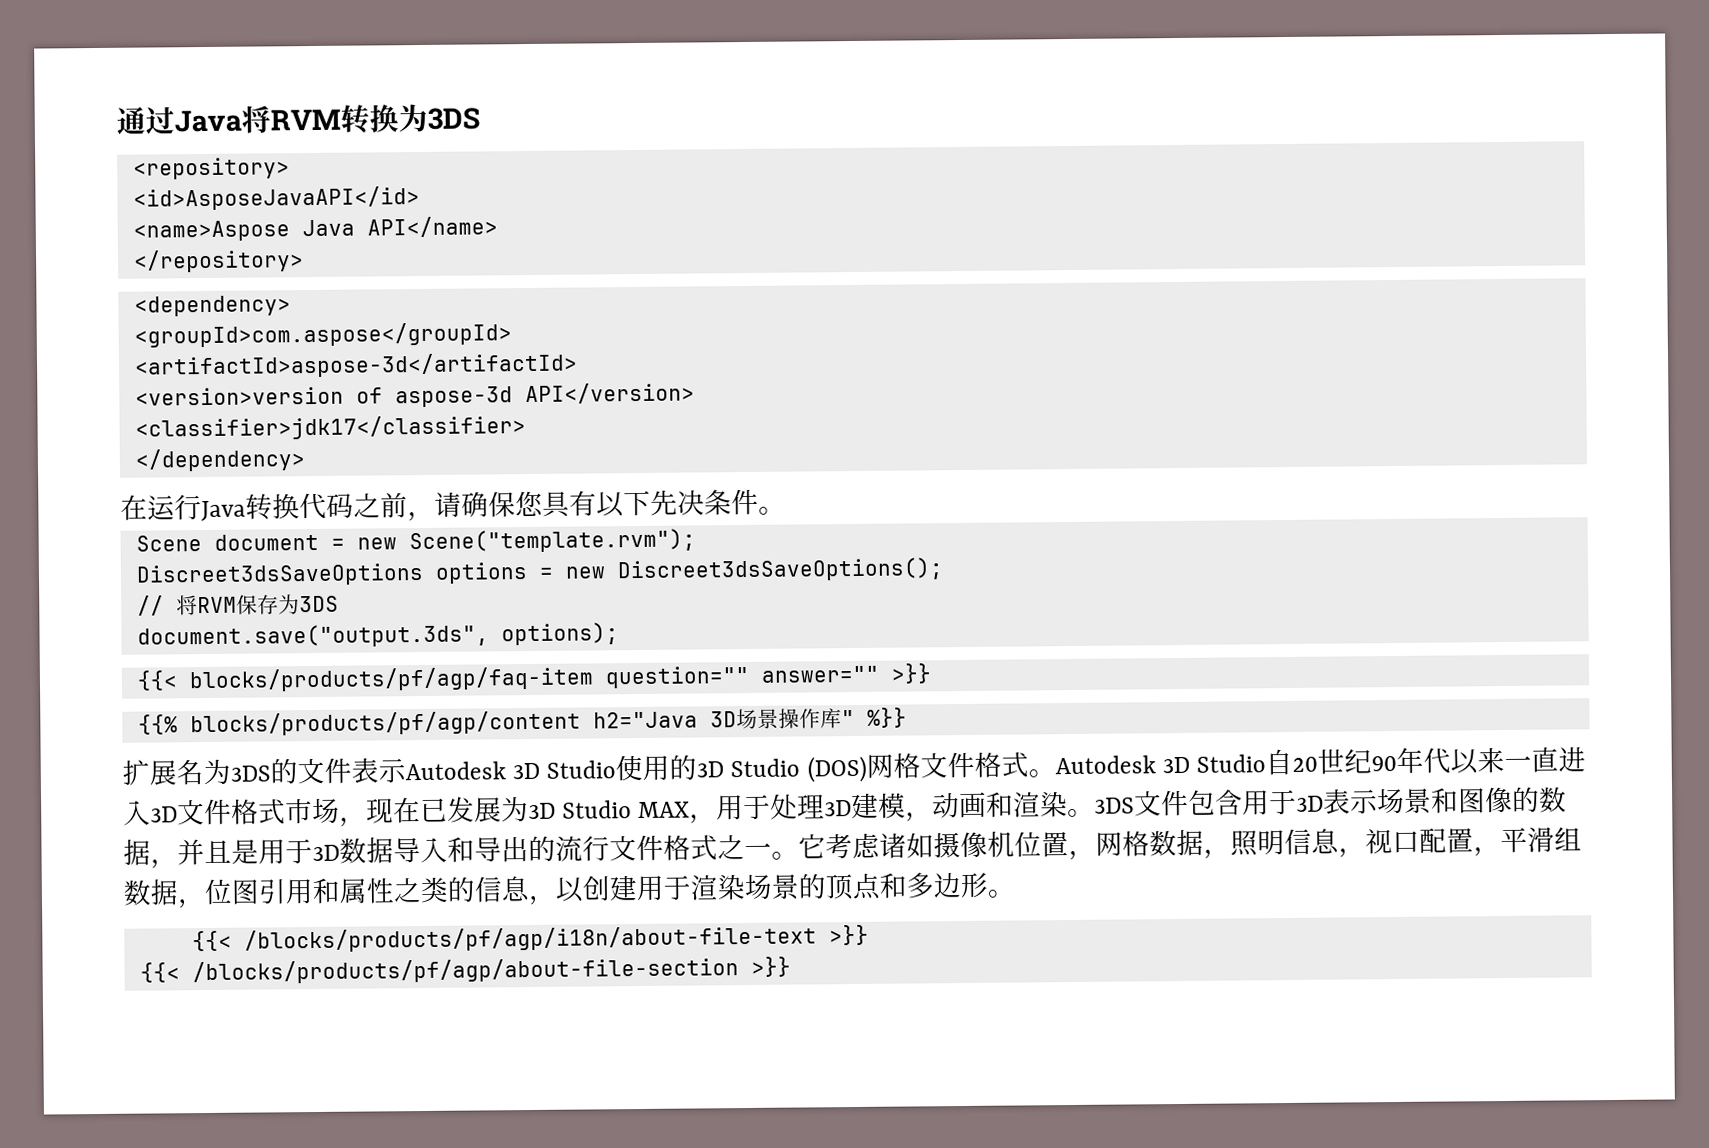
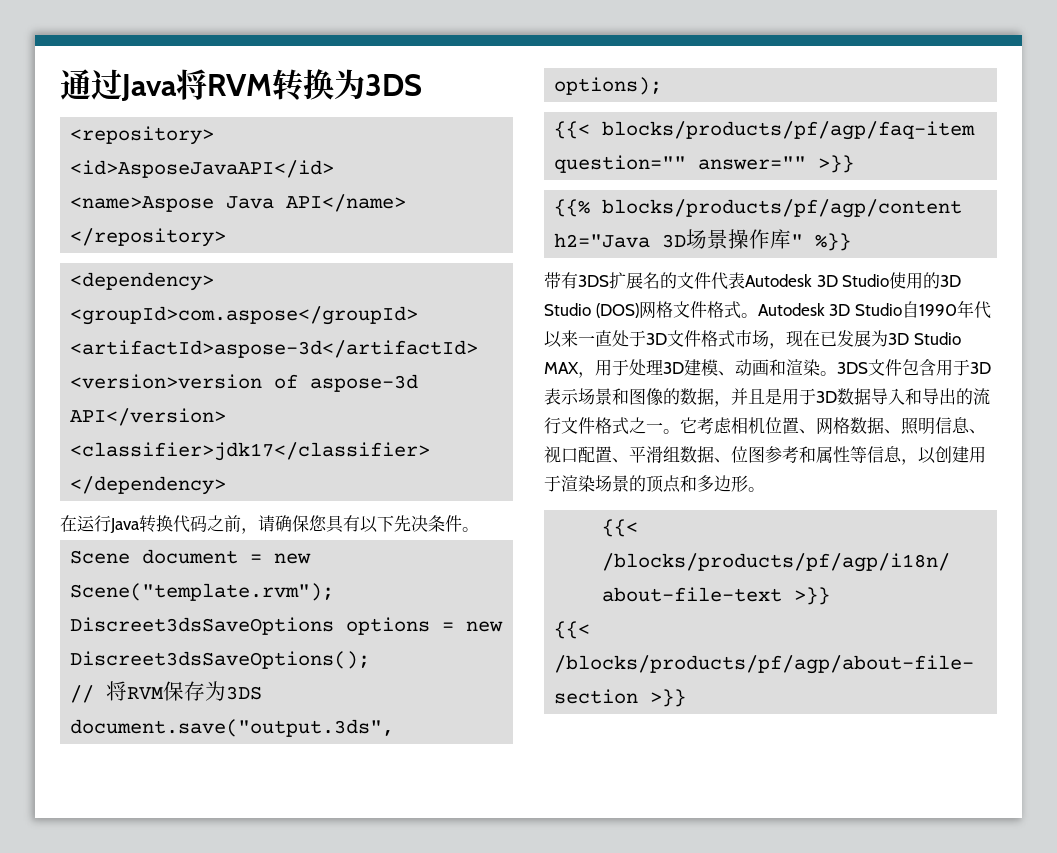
- 扩展名为3DS的文件表示Autodesk 3D Studio使用的3D Studio (DOS)网格文件格式。
+ 带有3DS扩展名的文件代表Autodesk 3D Studio使用的3D Studio (DOS)网格文件格式。
- Autodesk 3D Studio自20世纪90年代以来一直进入3D文件格式市场，现在已发展为3D Studio MAX，用于处理3D建模，动画和渲染。
+ Autodesk 3D Studio自1990年代以来一直处于3D文件格式市场，现在已发展为3D Studio MAX，用于处理3D建模、动画和渲染。
- 它考虑诸如摄像机位置，网格数据，照明信息，视口配置，平滑组数据，位图引用和属性之类的信息，以创建用于渲染场景的顶点和多边形。
+ 它考虑相机位置、网格数据、照明信息、视口配置、平滑组数据、位图参考和属性等信息，以创建用于渲染场景的顶点和多边形。

